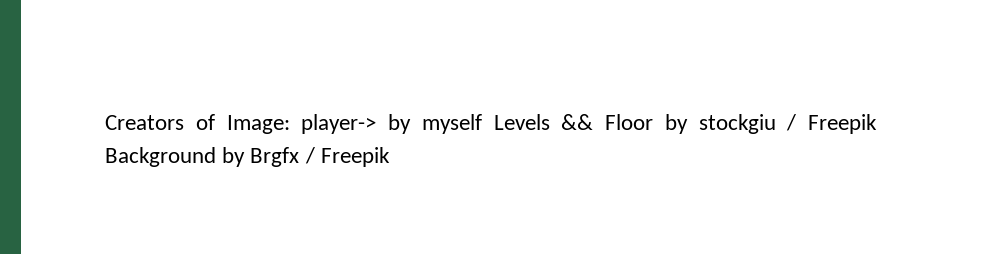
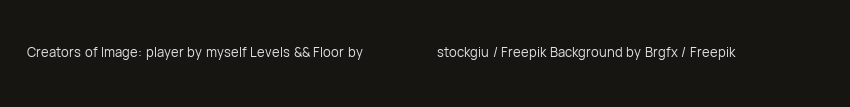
- Creators of Image: player-> by myself Levels && Floor by stockgiu / Freepik Background by Brgfx / Freepik
+ Creators of Image: player by myself Levels && Floor by stockgiu / Freepik Background by Brgfx / Freepik

